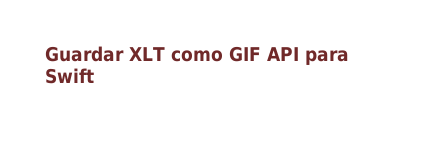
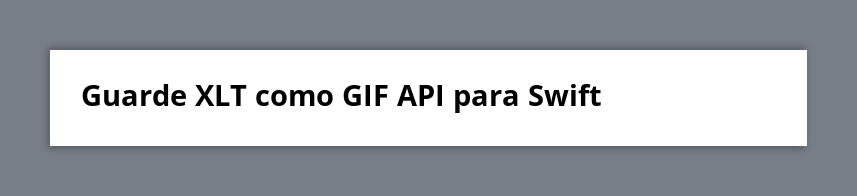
- Guardar XLT como GIF API para Swift
+ Guarde XLT como GIF API para Swift

